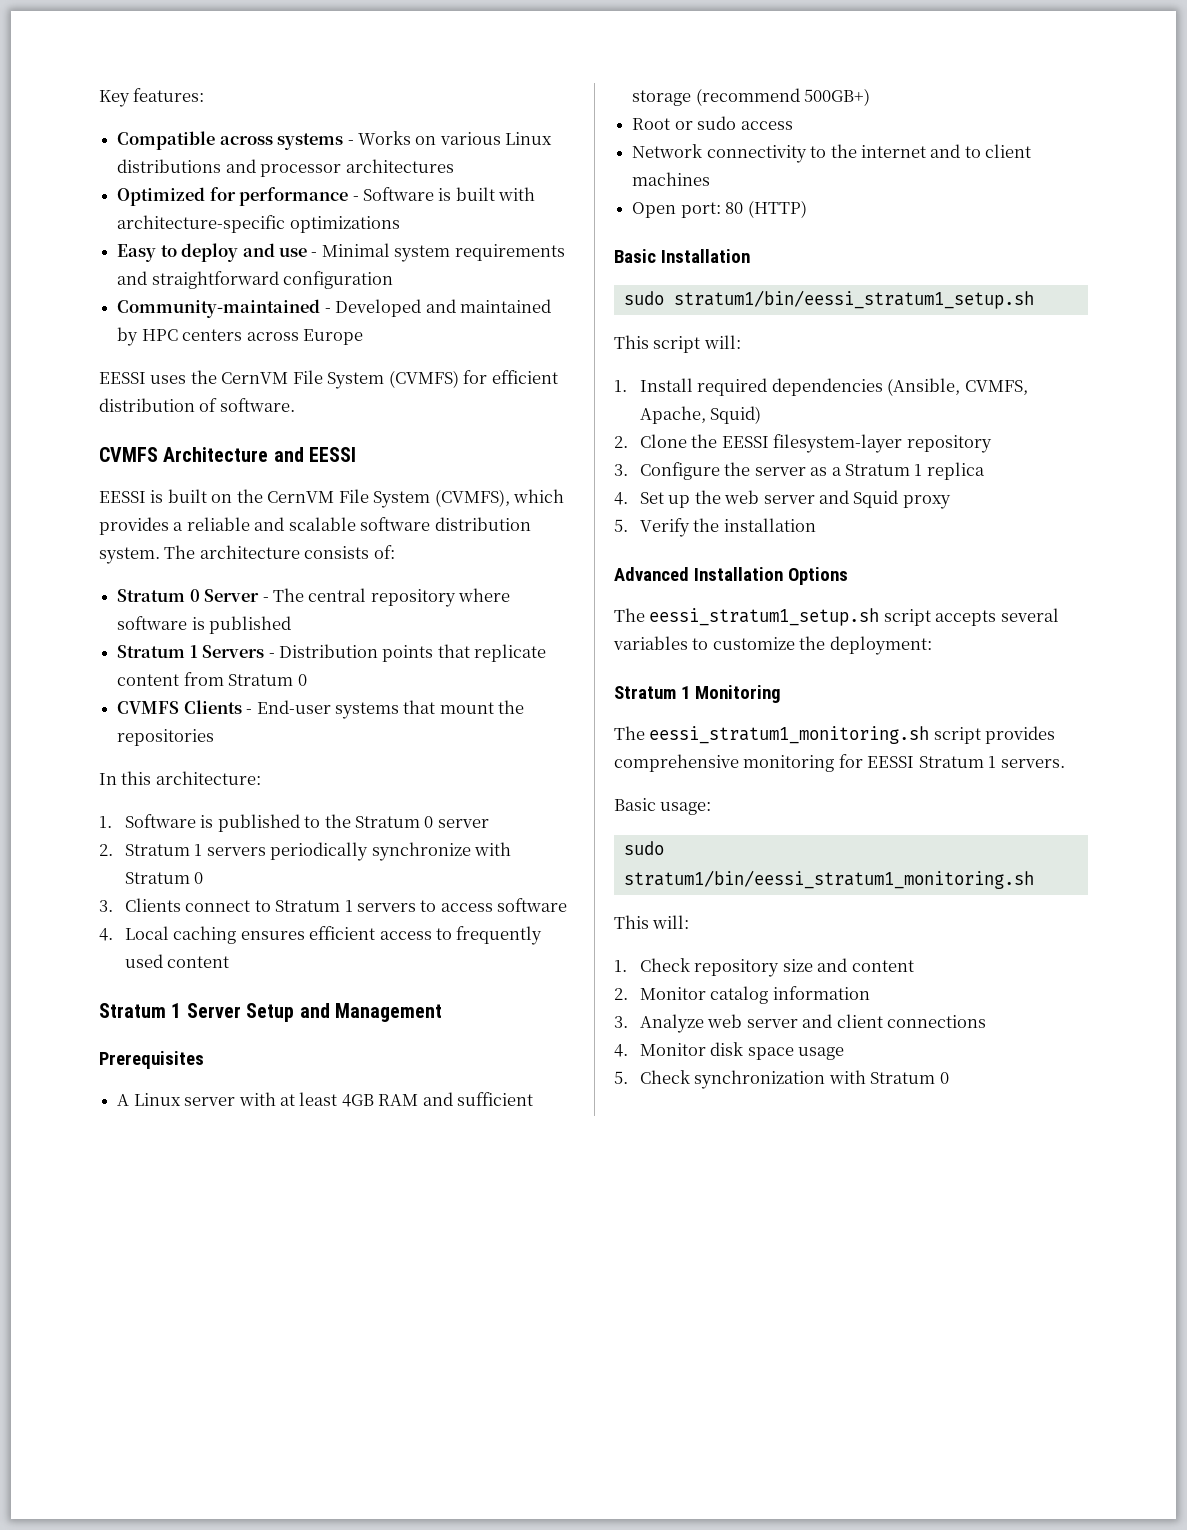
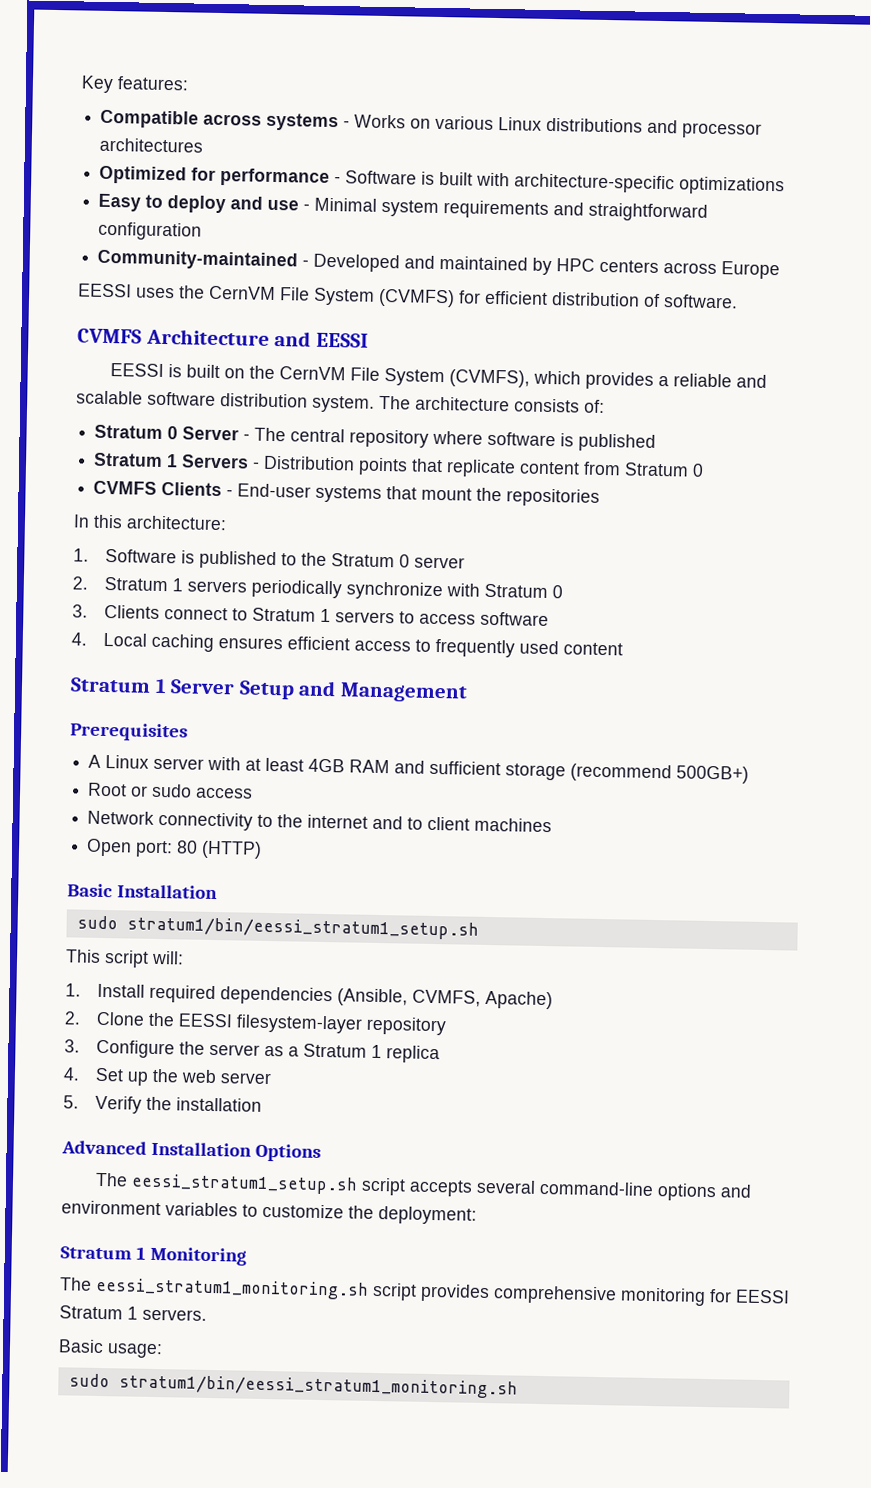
- 1. Install required dependencies (Ansible, CVMFS, Apache, Squid)
+ 1. Install required dependencies (Ansible, CVMFS, Apache)
- 4. Set up the web server and Squid proxy
+ 4. Set up the web server
- The eessi_stratum1_setup.sh script accepts several variables to customize the deployment:
+ The eessi_stratum1_setup.sh script accepts several command-line options and environment variables to customize the deployment:
- This will:
- 1. Check repository size and content
- 2. Monitor catalog information
- 3. Analyze web server and client connections
- 4. Monitor disk space usage
- 5. Check synchronization with Stratum 0

